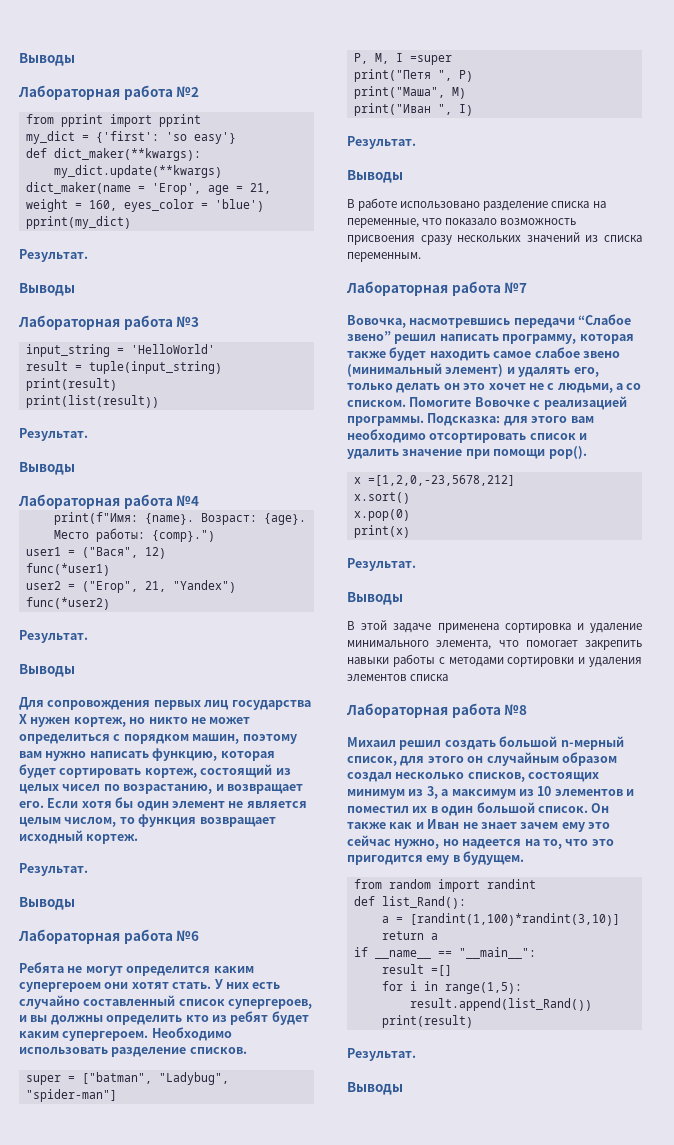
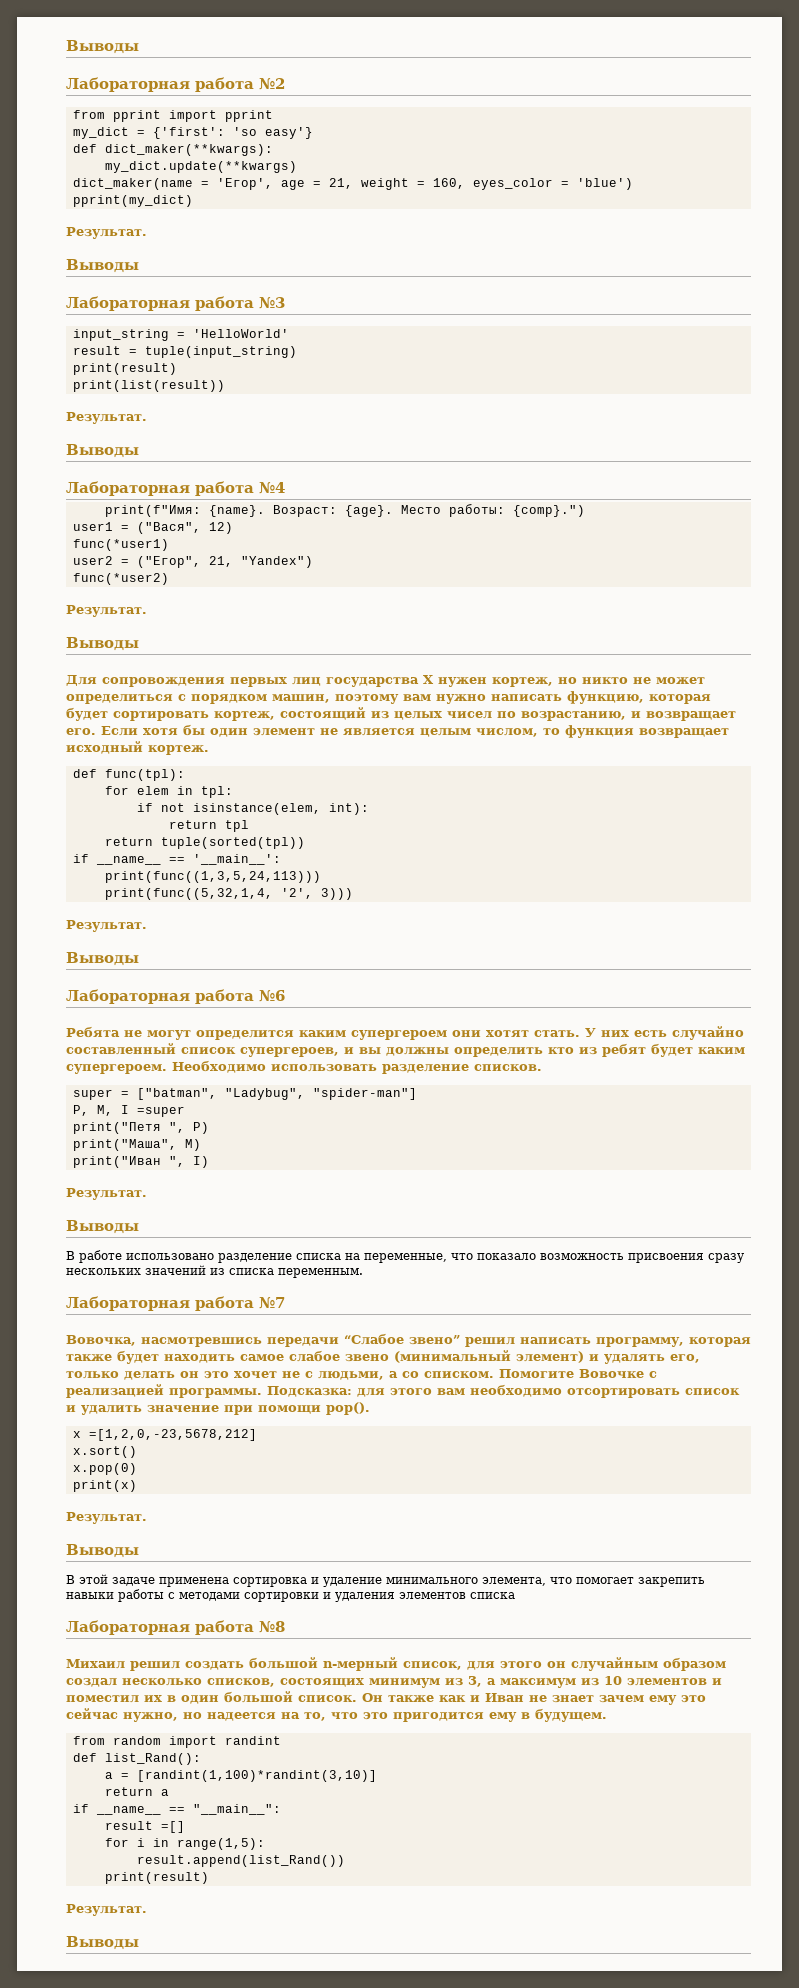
+ def func(tpl):
+ for elem in tpl:
+ if not isinstance(elem, int):
+ return tpl
+ return tuple(sorted(tpl))
+ if __name__ == '__main__':
+ print(func((1,3,5,24,113)))
+ print(func((5,32,1,4, '2', 3)))

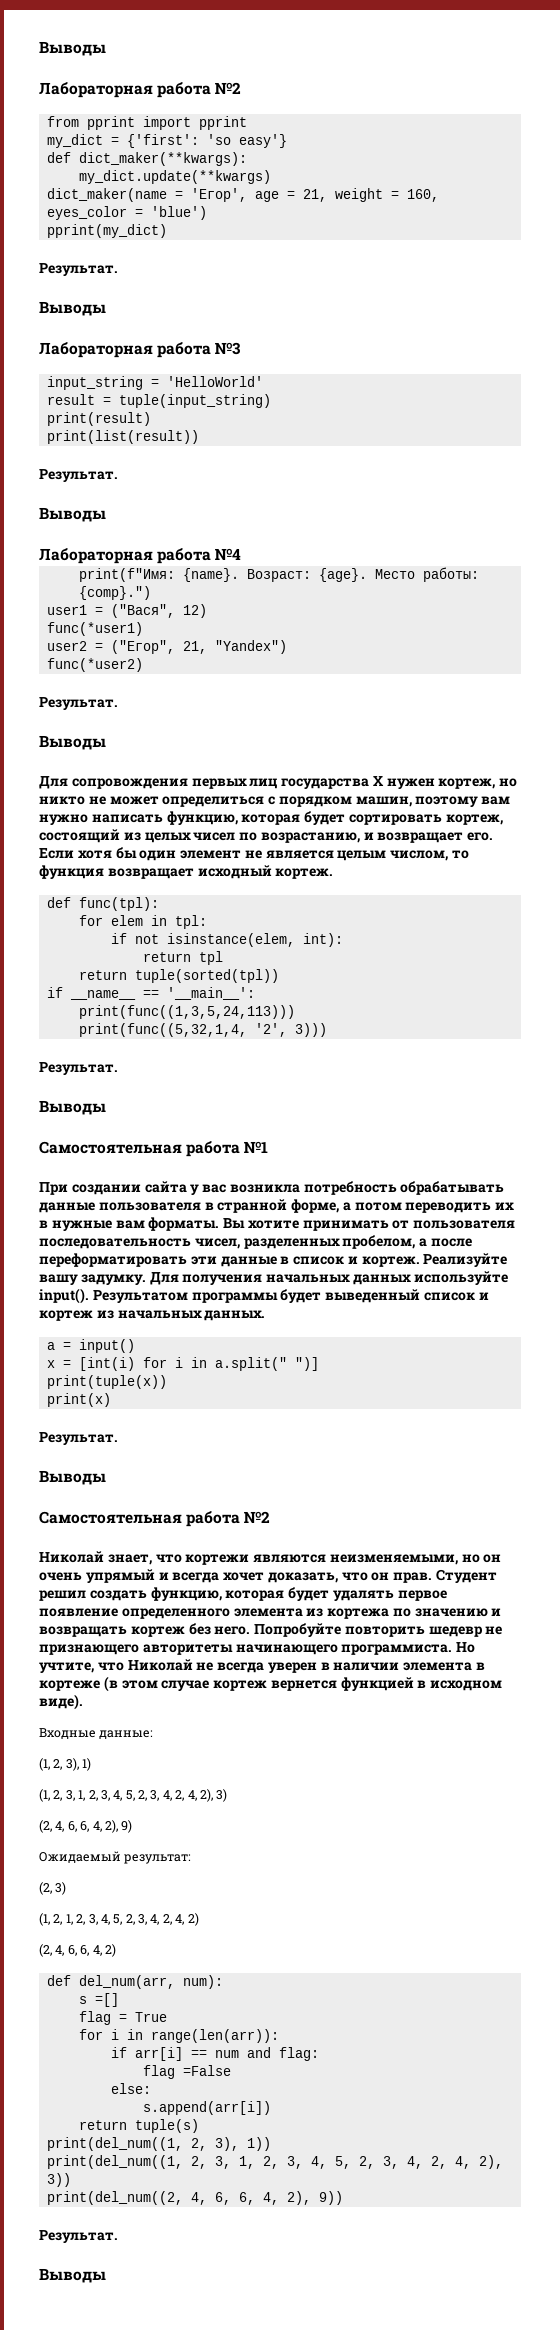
- Лабораторная работа №6
- Ребята не могут определится каким супергероем они хотят стать. У них есть случайно составленный список супергероев, и вы должны определить кто из ребят будет каким супергероем. Необходимо использовать разделение списков.
- super = ["batman", "Ladybug", "spider-man"]
- P, M, I =super
- print("Петя ", P)
- print("Маша", M)
- print("Иван ", I)
- Результат.
- Выводы
- В работе использовано разделение списка на переменные, что показало возможность присвоения сразу нескольких значений из списка переменным.
- Лабораторная работа №7
- Вовочка, насмотревшись передачи “Слабое звено” решил написать программу, которая также будет находить самое слабое звено (минимальный элемент) и удалять его, только делать он это хочет не с людьми, а со списком. Помогите Вовочке с реализацией программы. Подсказка: для этого вам необходимо отсортировать список и удалить значение при помощи pop().
- x =[1,2,0,-23,5678,212]
- x.sort()
- x.pop(0)
+ Самостоятельная работа №1
+ При создании сайта у вас возникла потребность обрабатывать данные пользователя в странной форме, а потом переводить их в нужные вам форматы. Вы хотите принимать от пользователя последовательность чисел, разделенных пробелом, а после переформатировать эти данные в список и кортеж. Реализуйте вашу задумку. Для получения начальных данных используйте input(). Результатом программы будет выведенный список и кортеж из начальных данных.
+ a = input()
+ x = [int(i) for i in a.split(" ")]
+ print(tuple(x))
  print(x)
  Результат.
  Выводы
- В этой задаче применена сортировка и удаление минимального элемента, что помогает закрепить навыки работы с методами сортировки и удаления элементов списка
- Лабораторная работа №8
- Михаил решил создать большой n-мерный список, для этого он случайным образом создал несколько списков, состоящих минимум из 3, а максимум из 10 элементов и поместил их в один большой список. Он также как и Иван не знает зачем ему это сейчас нужно, но надеется на то, что это пригодится ему в будущем.
- from random import randint
- def list_Rand():
- a = [randint(1,100)*randint(3,10)]
- return a
- if __name__ == "__main__":
- result =[]
- for i in range(1,5):
- result.append(list_Rand())
- print(result)
+ Самостоятельная работа №2
+ Николай знает, что кортежи являются неизменяемыми, но он очень упрямый и всегда хочет доказать, что он прав. Студент решил создать функцию, которая будет удалять первое появление определенного элемента из кортежа по значению и возвращать кортеж без него. Попробуйте повторить шедевр не признающего авторитеты начинающего программиста. Но учтите, что Николай не всегда уверен в наличии элемента в кортеже (в этом случае кортеж вернется функцией в исходном виде).
+ Входные данные:
+ (1, 2, 3), 1)
+ (1, 2, 3, 1, 2, 3, 4, 5, 2, 3, 4, 2, 4, 2), 3)
+ (2, 4, 6, 6, 4, 2), 9)
+ Ожидаемый результат:
+ (2, 3)
+ (1, 2, 1, 2, 3, 4, 5, 2, 3, 4, 2, 4, 2)
+ (2, 4, 6, 6, 4, 2)
+ def del_num(arr, num):
+ s =[]
+ flag = True
+ for i in range(len(arr)):
+ if arr[i] == num and flag:
+ flag =False
+ else:
+ s.append(arr[i])
+ return tuple(s)
+ print(del_num((1, 2, 3), 1))
+ print(del_num((1, 2, 3, 1, 2, 3, 4, 5, 2, 3, 4, 2, 4, 2), 3))
+ print(del_num((2, 4, 6, 6, 4, 2), 9))

